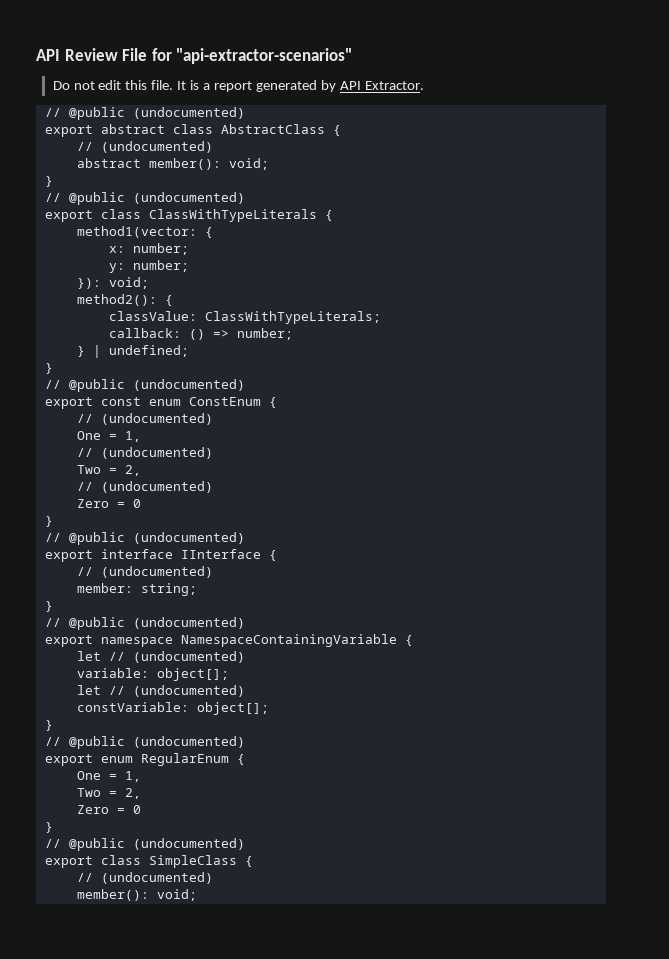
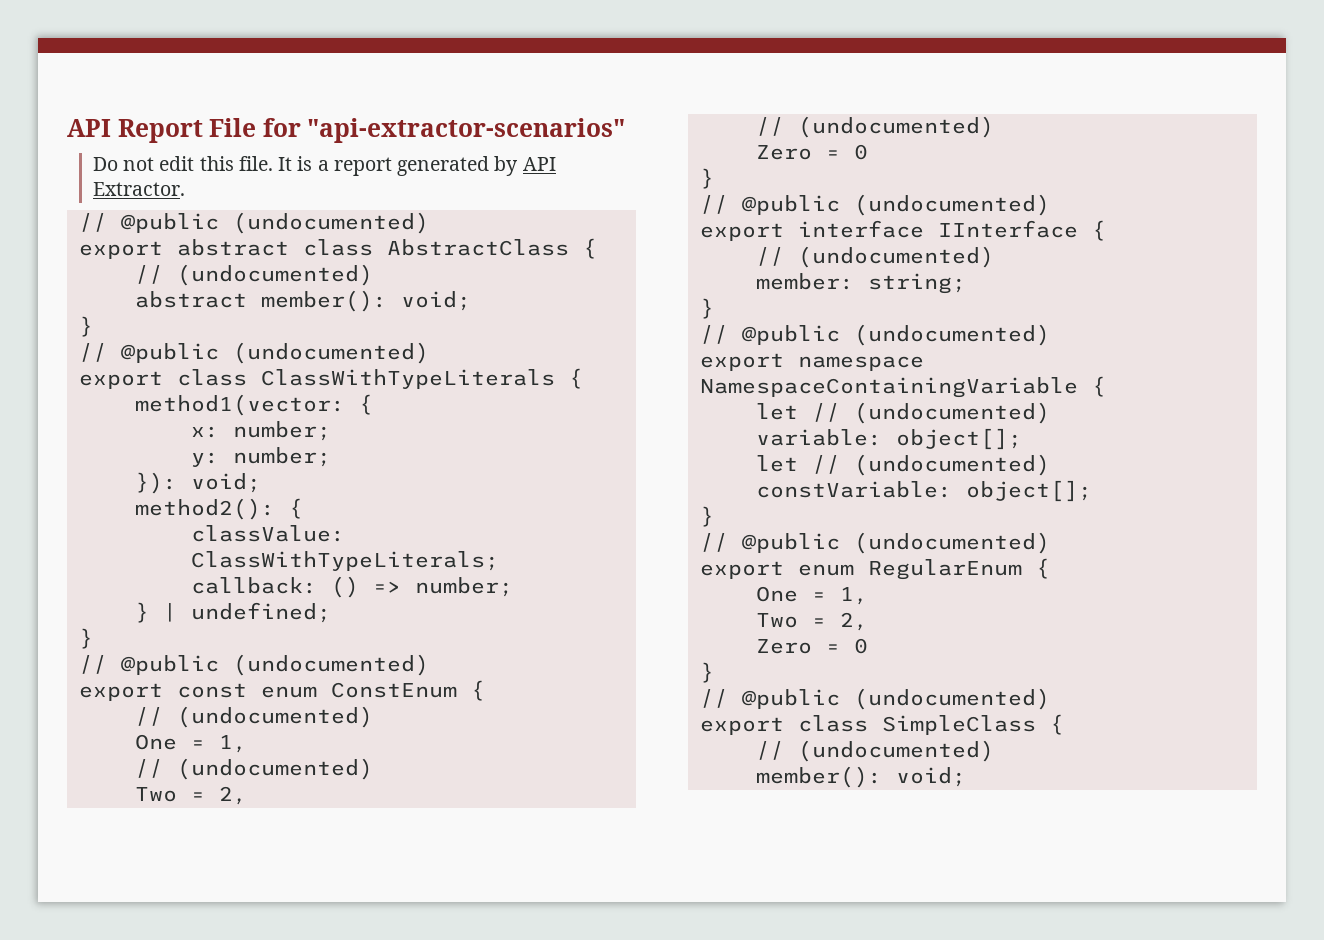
- API Review File for "api-extractor-scenarios"
+ API Report File for "api-extractor-scenarios"

